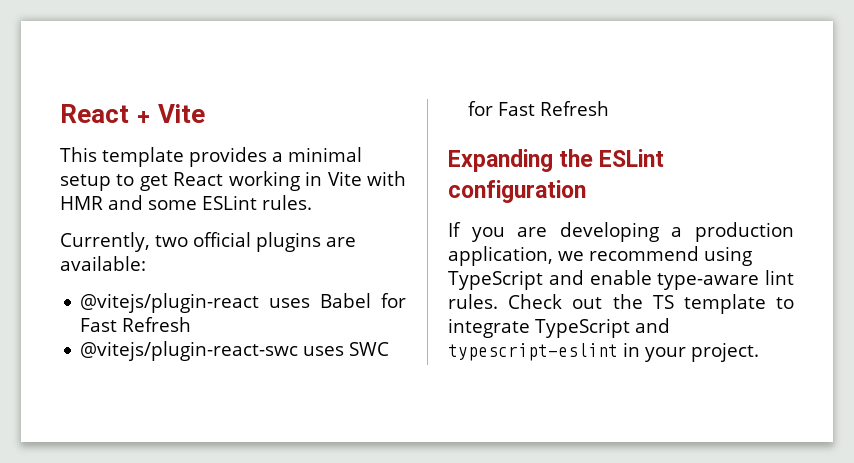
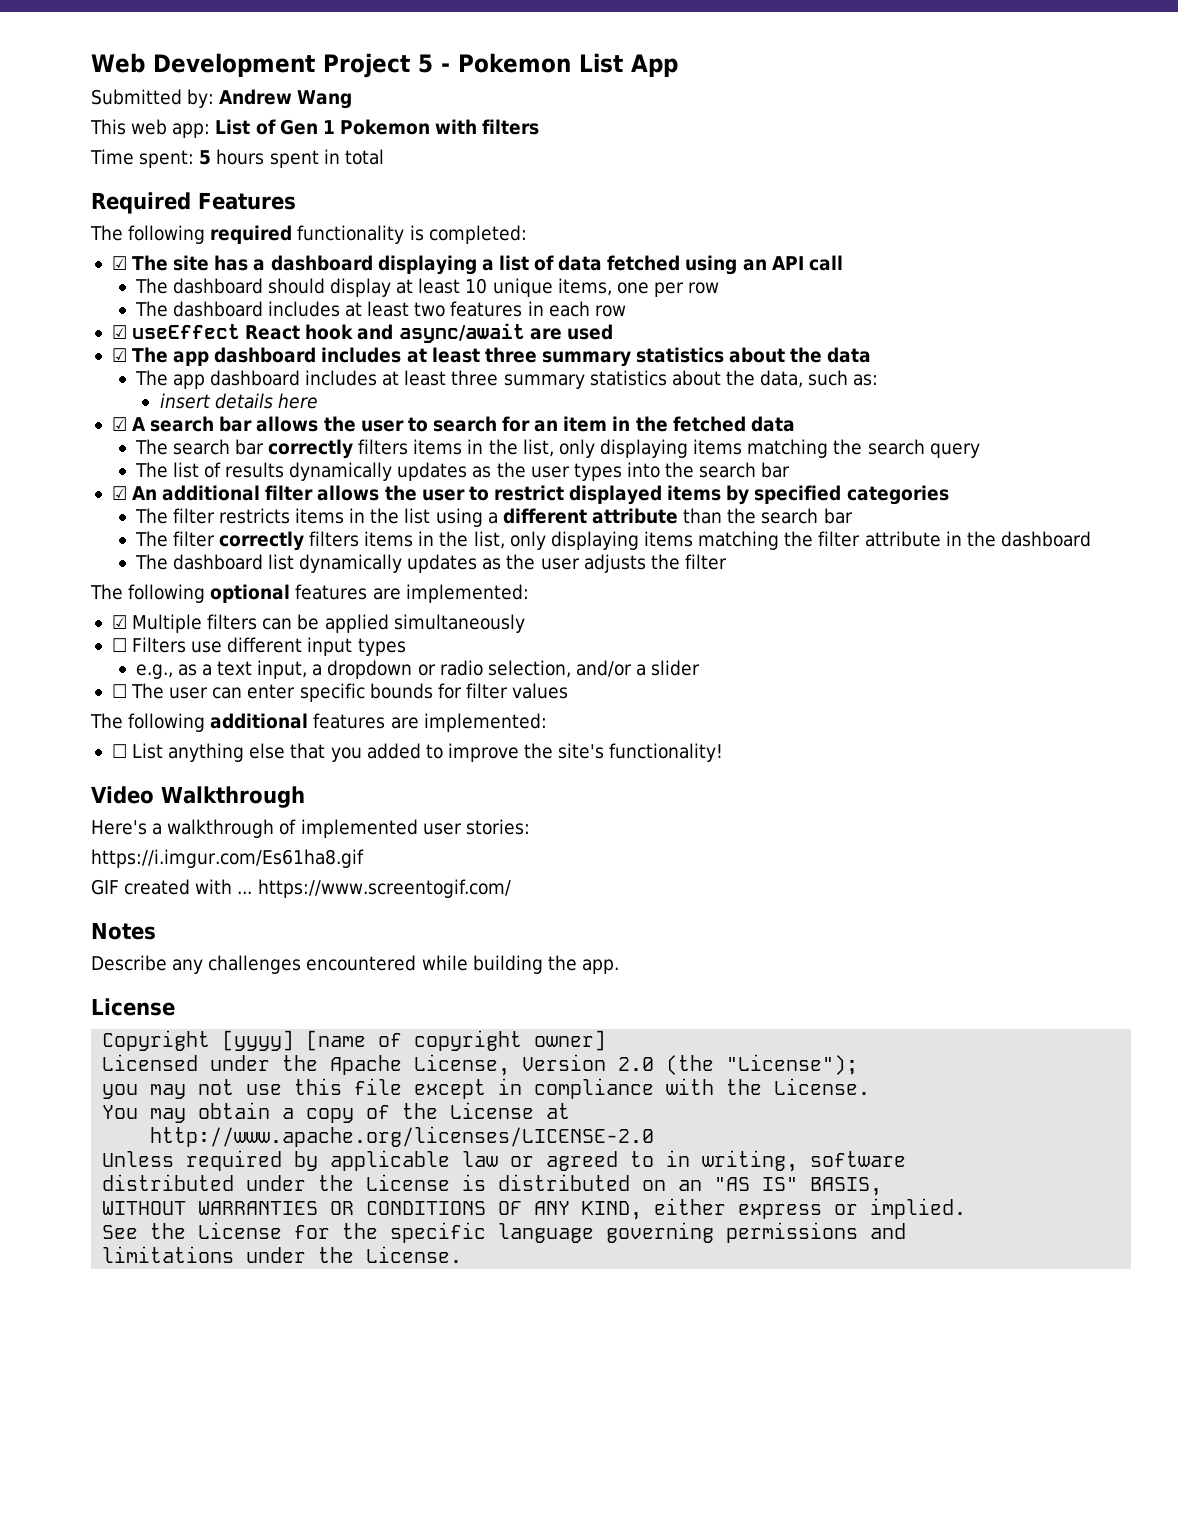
- React + Vite
- This template provides a minimal setup to get React working in Vite with HMR and some ESLint rules.
- Currently, two official plugins are available:
- @vitejs/plugin-react uses Babel for Fast Refresh
- @vitejs/plugin-react-swc uses SWC for Fast Refresh
- Expanding the ESLint configuration
- If you are developing a production application, we recommend using TypeScript and enable type-aware lint rules. Check out the TS template to integrate TypeScript and typescript-eslint in your project.
+ Web Development Project 5 - Pokemon List App
+ Submitted by: Andrew Wang
+ This web app: List of Gen 1 Pokemon with filters
+ Time spent: 5 hours spent in total
+ Required Features
+ The following required functionality is completed:
+ ☑ The site has a dashboard displaying a list of data fetched using an API call
+ The dashboard should display at least 10 unique items, one per row
+ The dashboard includes at least two features in each row
+ ☑ useEffect React hook and async/await are used
+ ☑ The app dashboard includes at least three summary statistics about the data
+ The app dashboard includes at least three summary statistics about the data, such as:
+ insert details here
+ ☑ A search bar allows the user to search for an item in the fetched data
+ The search bar correctly filters items in the list, only displaying items matching the search query
+ The list of results dynamically updates as the user types into the search bar
+ ☑ An additional filter allows the user to restrict displayed items by specified categories
+ The filter restricts items in the list using a different attribute than the search bar
+ The filter correctly filters items in the list, only displaying items matching the filter attribute in the dashboard
+ The dashboard list dynamically updates as the user adjusts the filter
+ The following optional features are implemented:
+ ☑ Multiple filters can be applied simultaneously
+ ☐ Filters use different input types
+ e.g., as a text input, a dropdown or radio selection, and/or a slider
+ ☐ The user can enter specific bounds for filter values
+ The following additional features are implemented:
+ ☐ List anything else that you added to improve the site's functionality!
+ Video Walkthrough
+ Here's a walkthrough of implemented user stories:
+ https://i.imgur.com/Es61ha8.gif
+ GIF created with ... https://www.screentogif.com/
+ Notes
+ Describe any challenges encountered while building the app.
+ License
+ Copyright [yyyy] [name of copyright owner]
+ Licensed under the Apache License, Version 2.0 (the "License");
+ you may not use this file except in compliance with the License.
+ You may obtain a copy of the License at
+ http://www.apache.org/licenses/LICENSE-2.0
+ Unless required by applicable law or agreed to in writing, software
+ distributed under the License is distributed on an "AS IS" BASIS,
+ WITHOUT WARRANTIES OR CONDITIONS OF ANY KIND, either express or implied.
+ See the License for the specific language governing permissions and
+ limitations under the License.

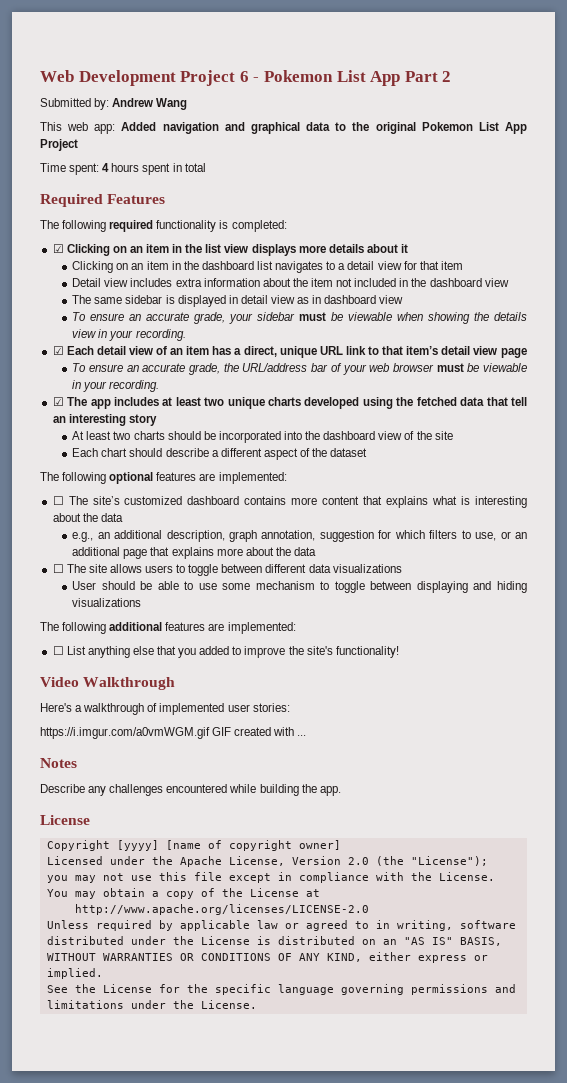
- Web Development Project 5 - Pokemon List App
+ Web Development Project 6 - Pokemon List App Part 2
- This web app: List of Gen 1 Pokemon with filters
+ This web app: Added navigation and graphical data to the original Pokemon List App Project
- Time spent: 5 hours spent in total
+ Time spent: 4 hours spent in total
- ☑ The site has a dashboard displaying a list of data fetched using an API call
- The dashboard should display at least 10 unique items, one per row
- The dashboard includes at least two features in each row
- ☑ useEffect React hook and async/await are used
- ☑ The app dashboard includes at least three summary statistics about the data
- The app dashboard includes at least three summary statistics about the data, such as:
- insert details here
- ☑ A search bar allows the user to search for an item in the fetched data
- The search bar correctly filters items in the list, only displaying items matching the search query
- The list of results dynamically updates as the user types into the search bar
- ☑ An additional filter allows the user to restrict displayed items by specified categories
- The filter restricts items in the list using a different attribute than the search bar
- The filter correctly filters items in the list, only displaying items matching the filter attribute in the dashboard
- The dashboard list dynamically updates as the user adjusts the filter
+ ☑ Clicking on an item in the list view displays more details about it
+ Clicking on an item in the dashboard list navigates to a detail view for that item
+ Detail view includes extra information about the item not included in the dashboard view
+ The same sidebar is displayed in detail view as in dashboard view
+ To ensure an accurate grade, your sidebar must be viewable when showing the details view in your recording.
+ ☑ Each detail view of an item has a direct, unique URL link to that item’s detail view page
+ To ensure an accurate grade, the URL/address bar of your web browser must be viewable in your recording.
+ ☑ The app includes at least two unique charts developed using the fetched data that tell an interesting story
+ At least two charts should be incorporated into the dashboard view of the site
+ Each chart should describe a different aspect of the dataset
- ☑ Multiple filters can be applied simultaneously
- ☐ Filters use different input types
- e.g., as a text input, a dropdown or radio selection, and/or a slider
- ☐ The user can enter specific bounds for filter values
+ ☐ The site’s customized dashboard contains more content that explains what is interesting about the data
+ e.g., an additional description, graph annotation, suggestion for which filters to use, or an additional page that explains more about the data
+ ☐ The site allows users to toggle between different data visualizations
+ User should be able to use some mechanism to toggle between displaying and hiding visualizations
- https://i.imgur.com/Es61ha8.gif
- GIF created with ... https://www.screentogif.com/
+ https://i.imgur.com/a0vmWGM.gif GIF created with ...

